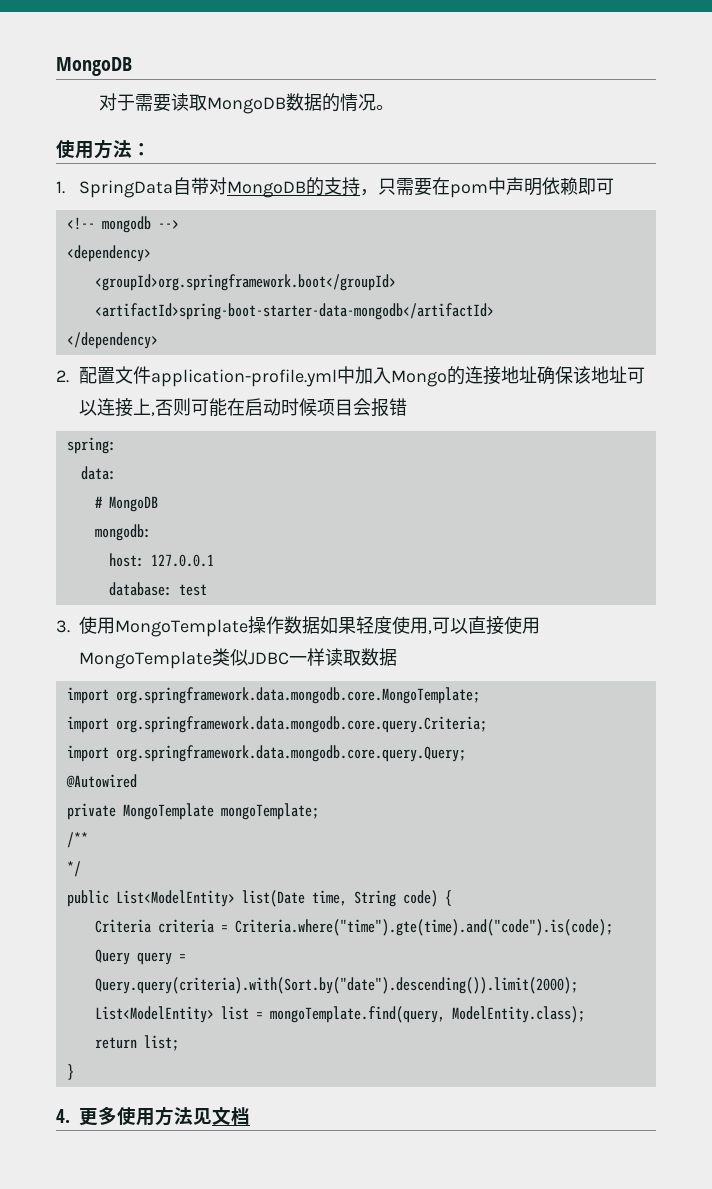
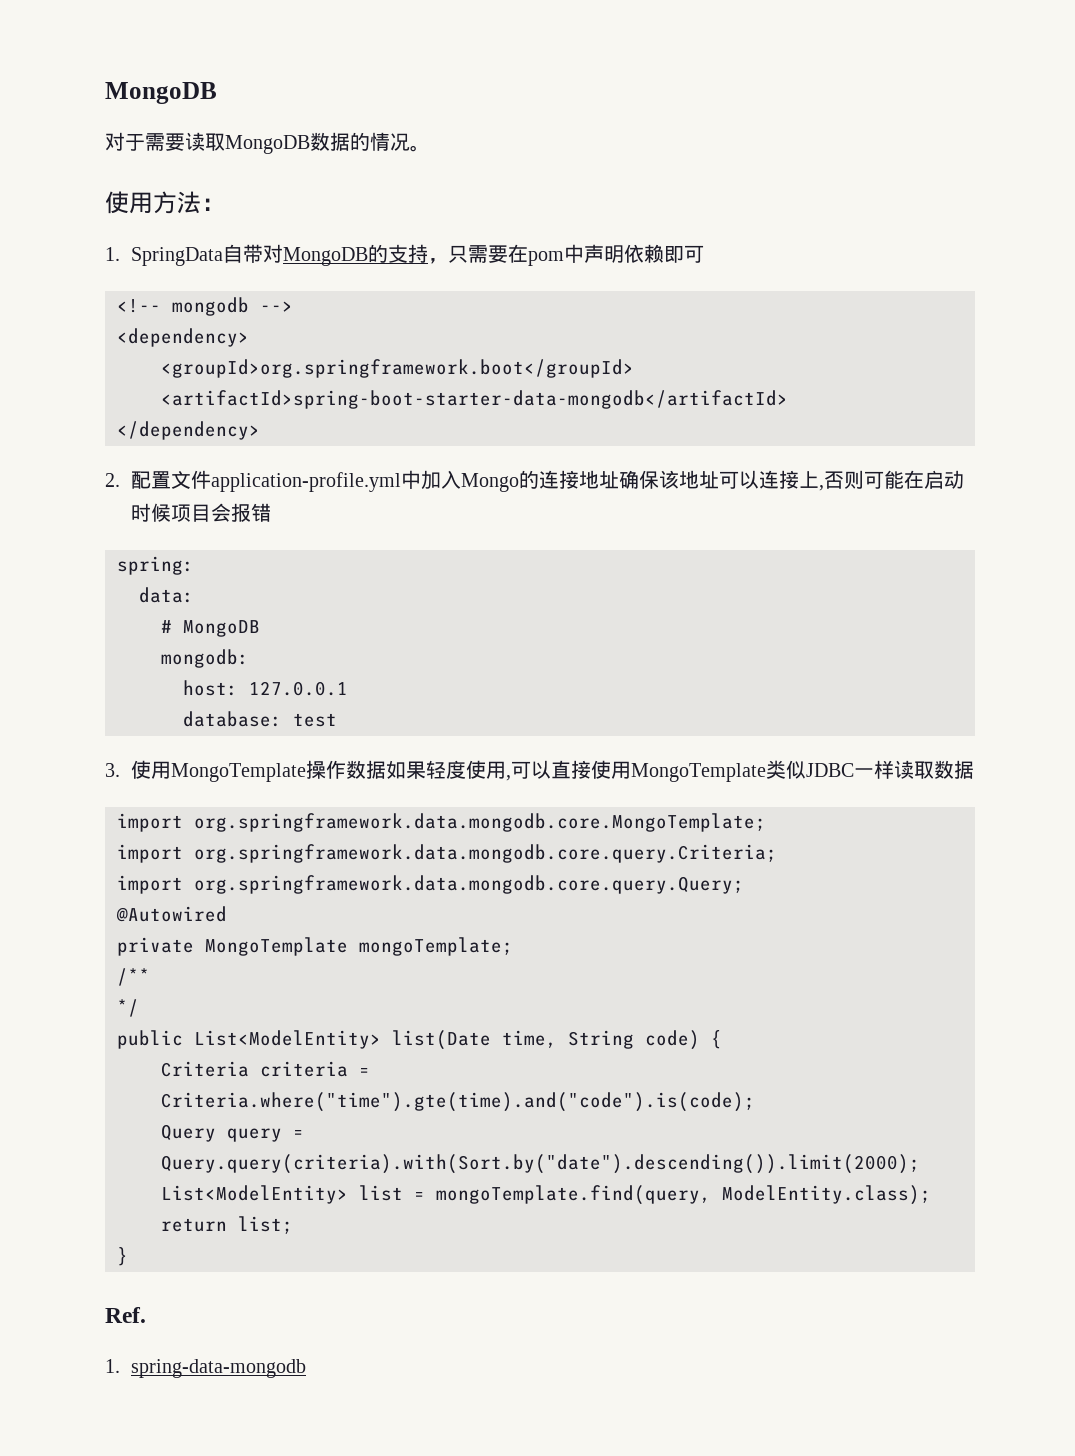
- 4.更多使用方法见文档
+ Ref.
+ 1. spring-data-mongodb

